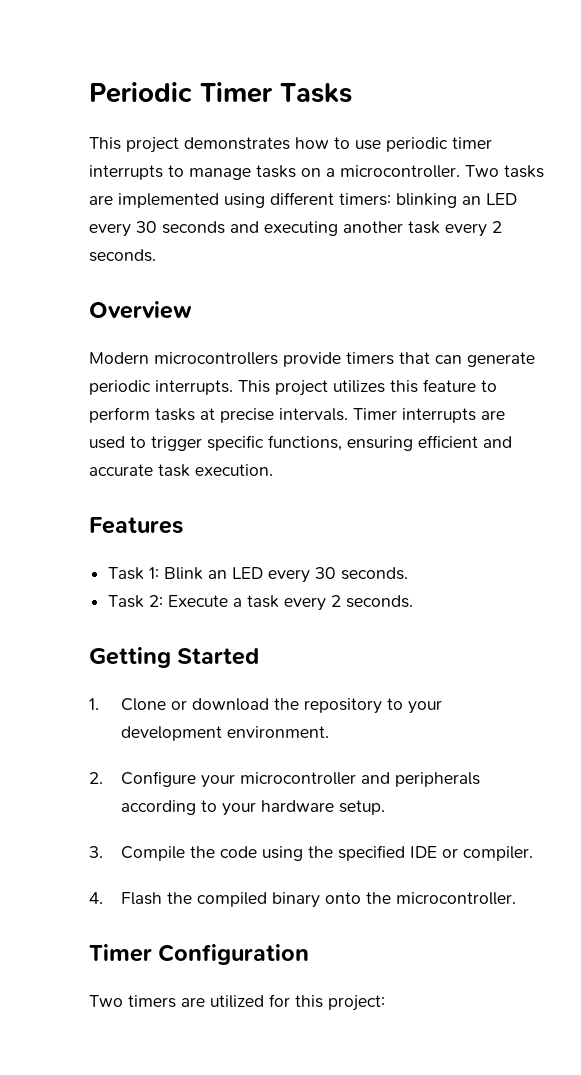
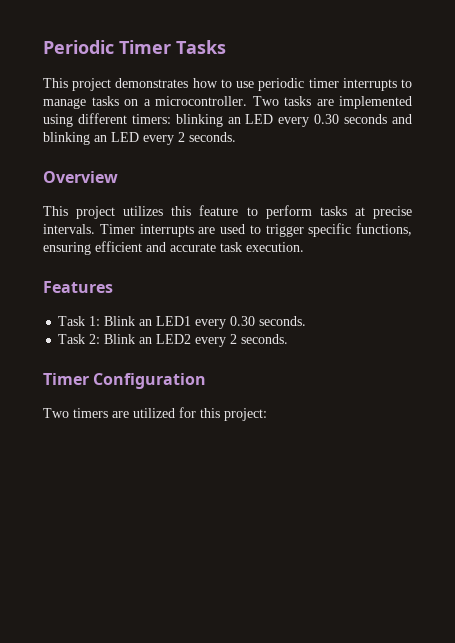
- Two tasks are implemented using different timers: blinking an LED every 30 seconds and executing another task every 2 seconds.
+ Two tasks are implemented using different timers: blinking an LED every 0.30 seconds and blinking an LED every 2 seconds.
- Modern microcontrollers provide timers that can generate periodic interrupts.
- Task 1: Blink an LED every 30 seconds.
+ Task 1: Blink an LED1 every 0.30 seconds.
- Task 2: Execute a task every 2 seconds.
- Getting Started
- 1. Clone or download the repository to your development environment.
- 2. Configure your microcontroller and peripherals according to your hardware setup.
- 3. Compile the code using the specified IDE or compiler.
- 4. Flash the compiled binary onto the microcontroller.
+ Task 2: Blink an LED2 every 2 seconds.

